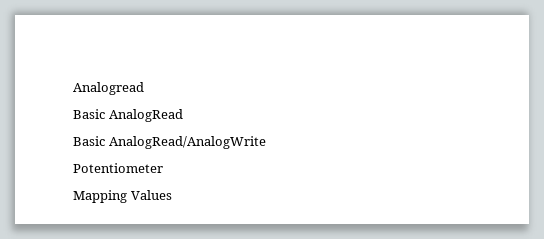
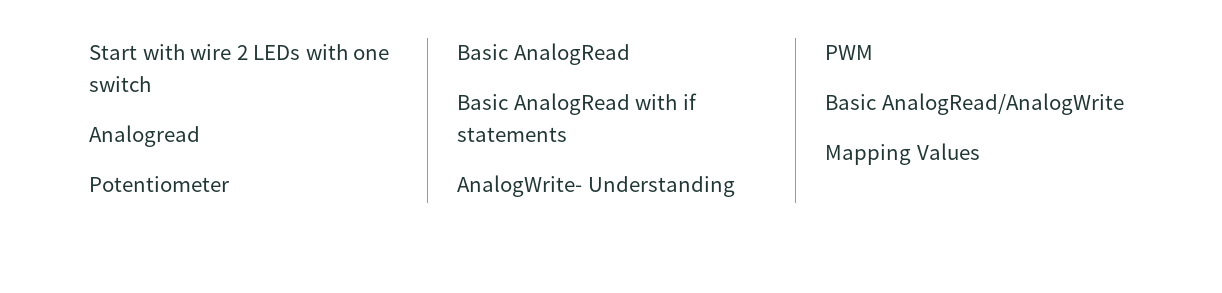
+ Start with wire 2 LEDs with one switch
+ Potentiometer
  Basic AnalogRead
+ Basic AnalogRead with if statements
+ AnalogWrite- Understanding PWM
- Potentiometer

